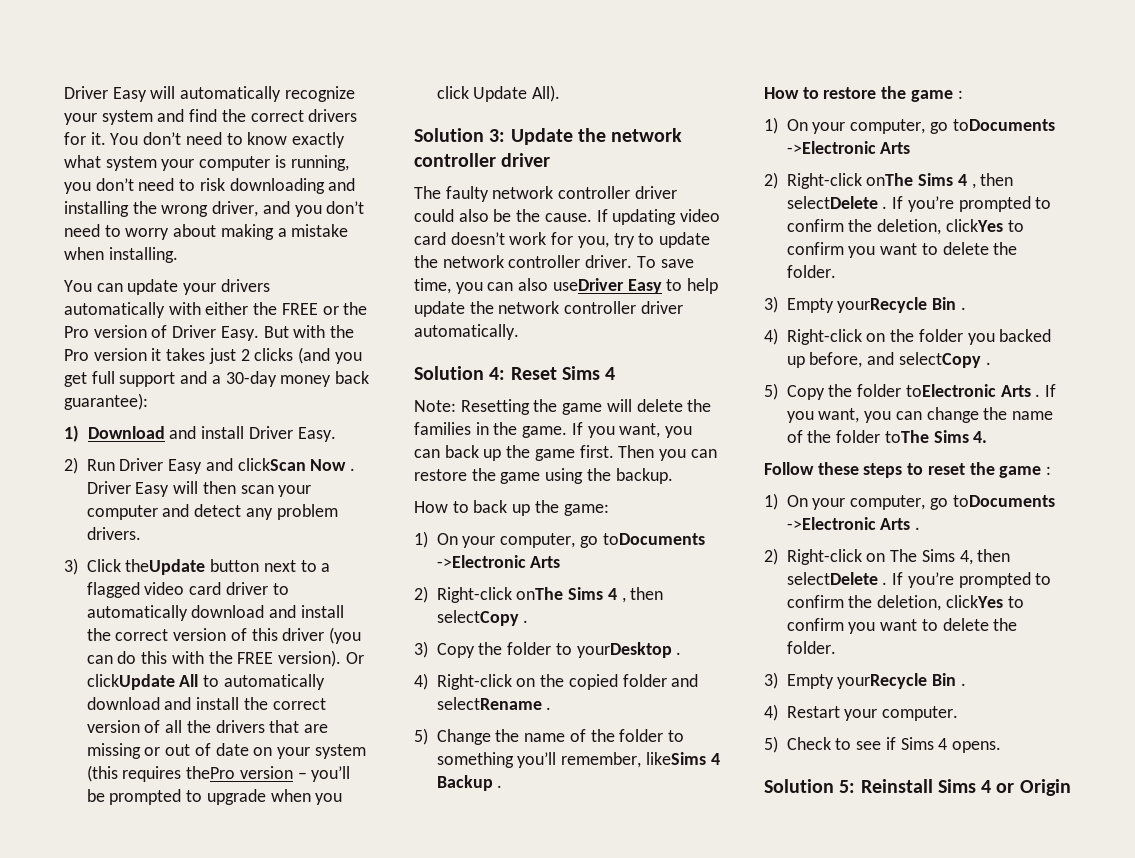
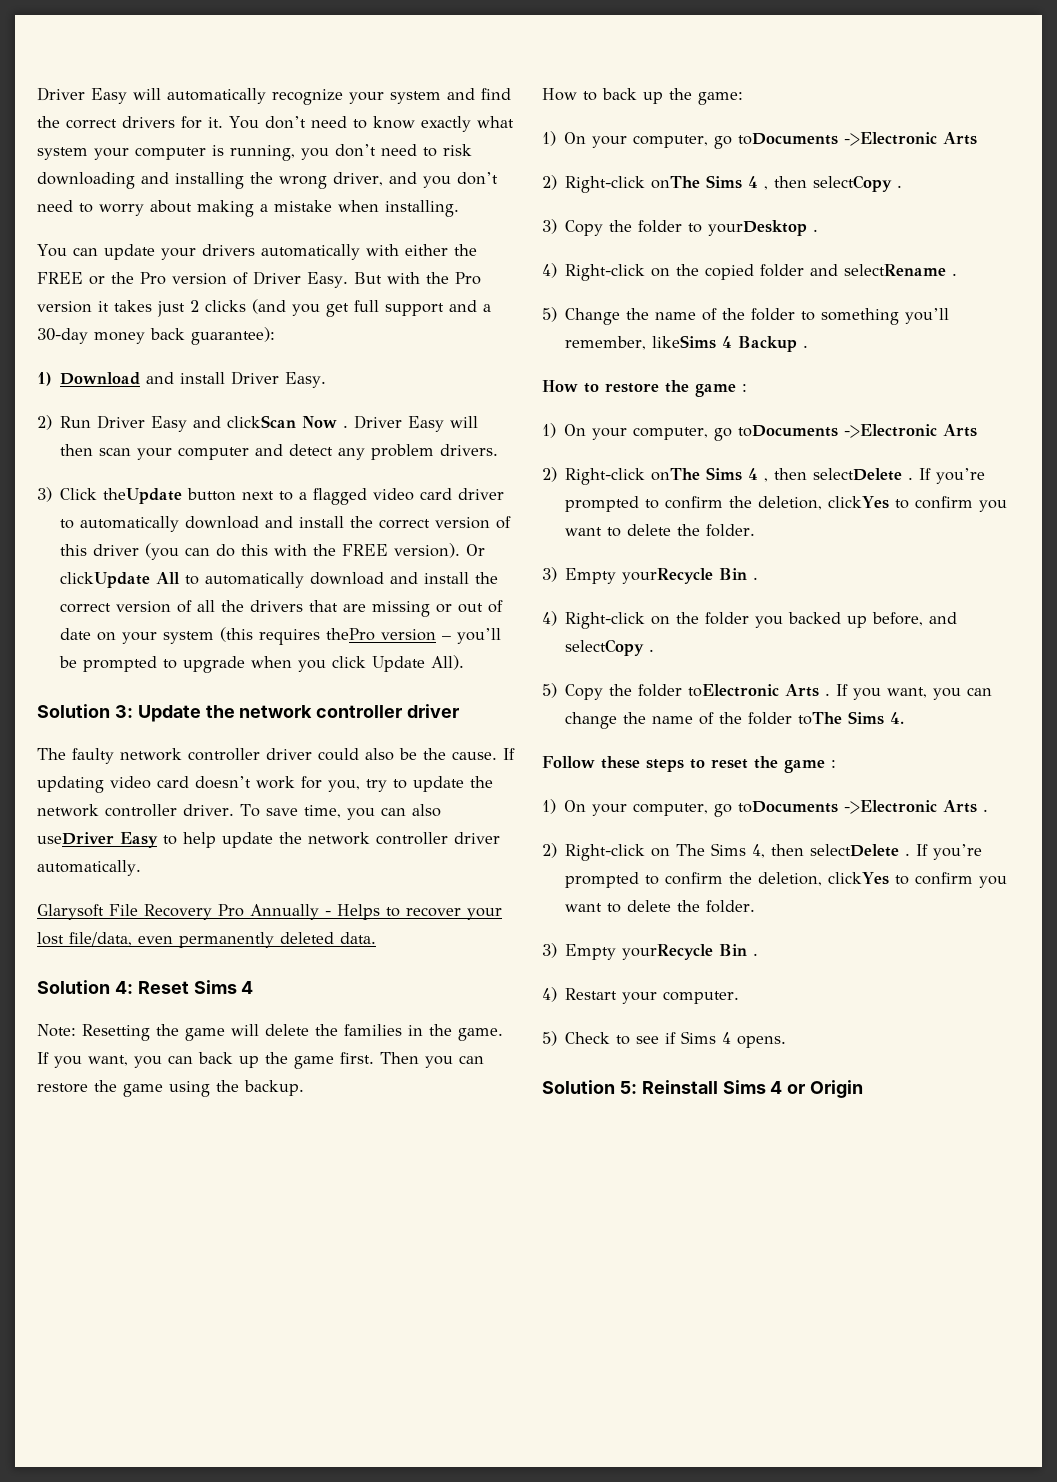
+ Glarysoft File Recovery Pro Annually - Helps to recover your lost file/data, even permanently deleted data.

